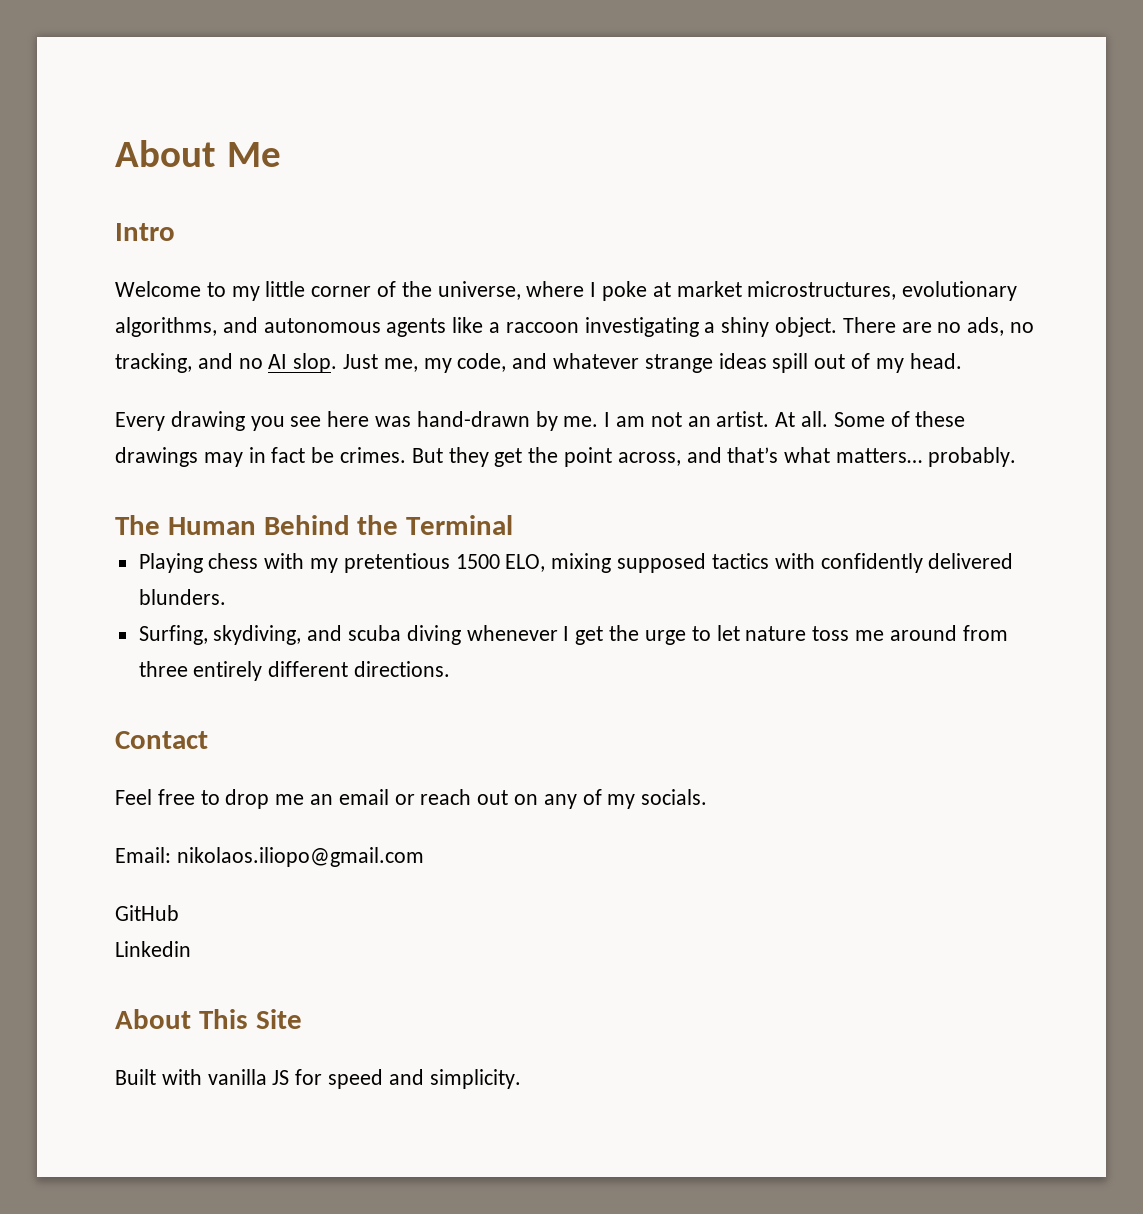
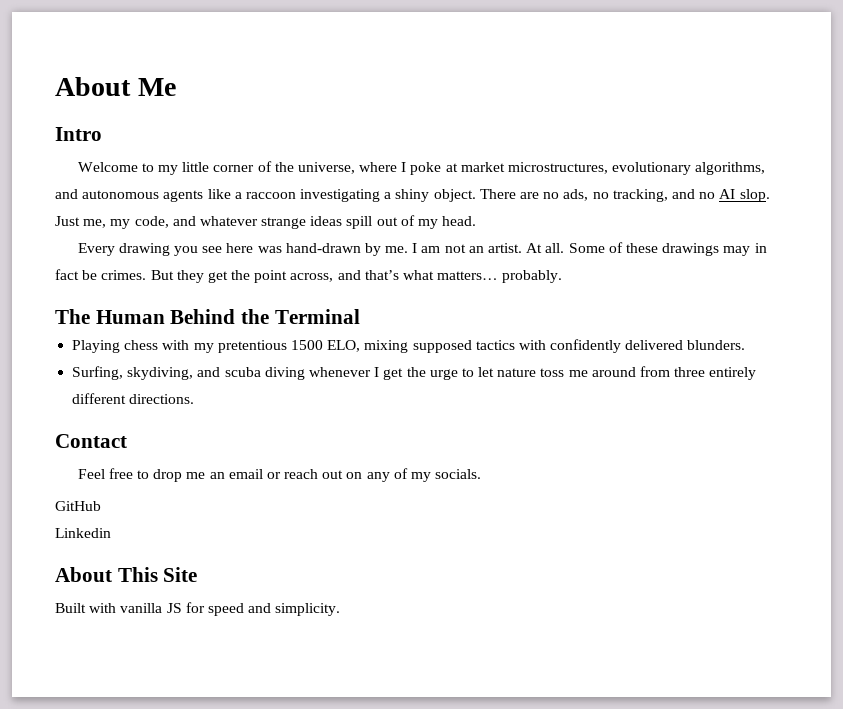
- Email: nikolaos.iliopo@gmail.com

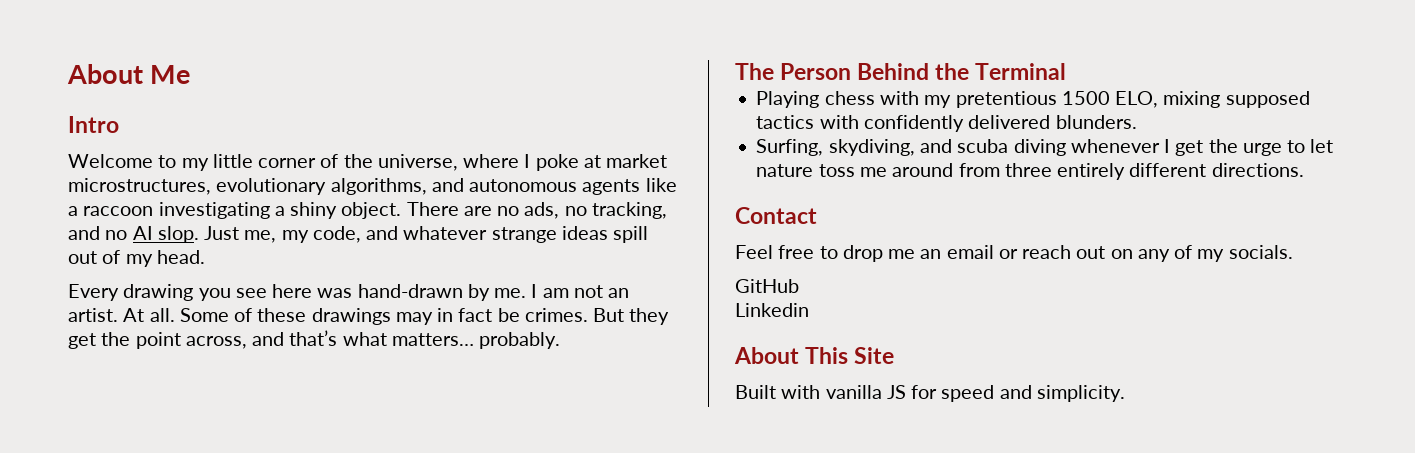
- The Human Behind the Terminal
+ The Person Behind the Terminal

